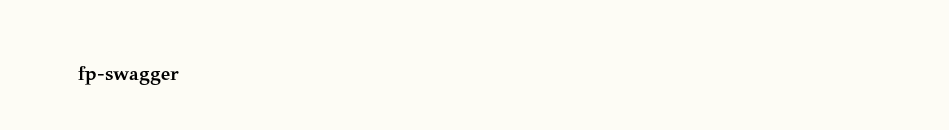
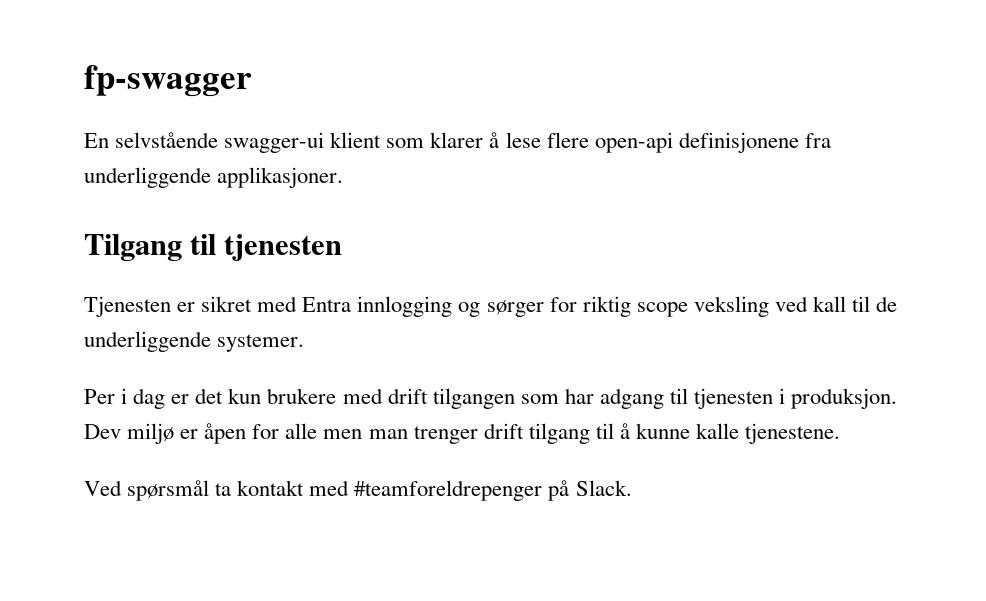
+ En selvstående swagger-ui klient som klarer å lese flere open-api definisjonene fra underliggende applikasjoner.
+ Tilgang til tjenesten
+ Tjenesten er sikret med Entra innlogging og sørger for riktig scope veksling ved kall til de underliggende systemer.
+ Per i dag er det kun brukere med drift tilgangen som har adgang til tjenesten i produksjon. Dev miljø er åpen for alle men man trenger drift tilgang til å kunne kalle tjenestene.
+ Ved spørsmål ta kontakt med #teamforeldrepenger på Slack.

